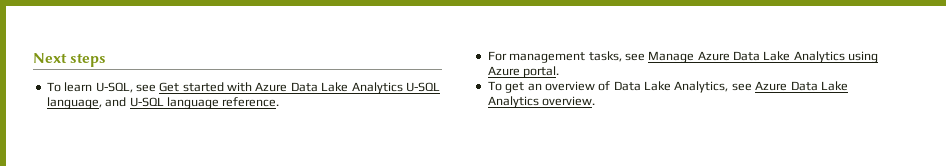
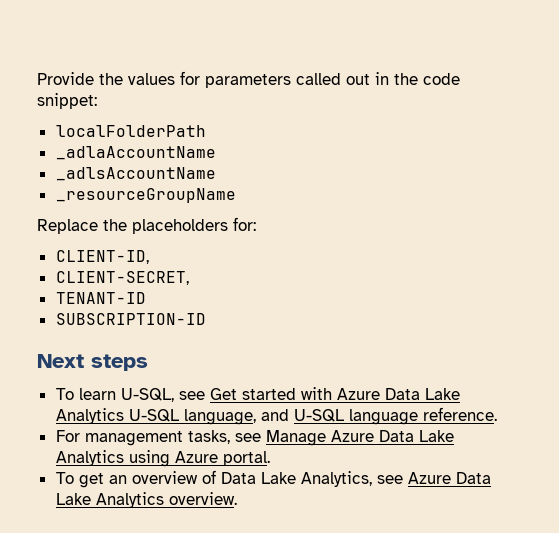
+ Provide the values for parameters called out in the code snippet:
+ localFolderPath
+ _adlaAccountName
+ _adlsAccountName
+ _resourceGroupName
+ Replace the placeholders for:
+ CLIENT-ID,
+ CLIENT-SECRET,
+ TENANT-ID
+ SUBSCRIPTION-ID

